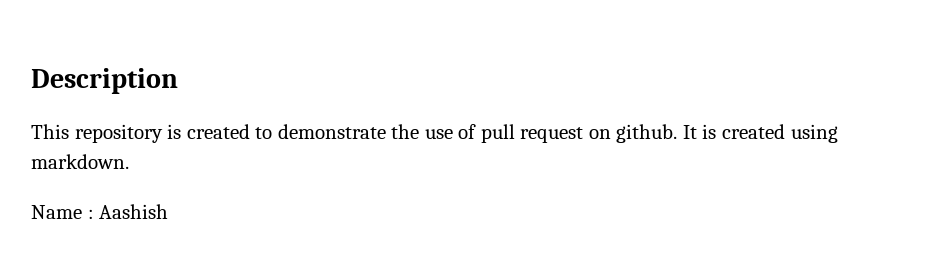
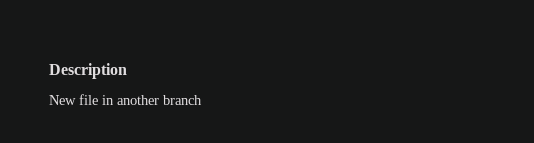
- This repository is created to demonstrate the use of pull request on github. It is created using markdown.
- Name : Aashish
+ New file in another branch

